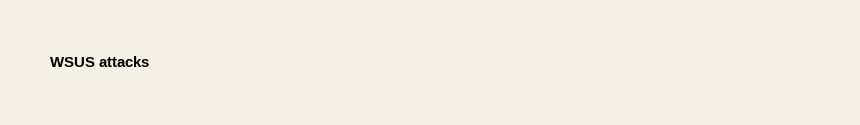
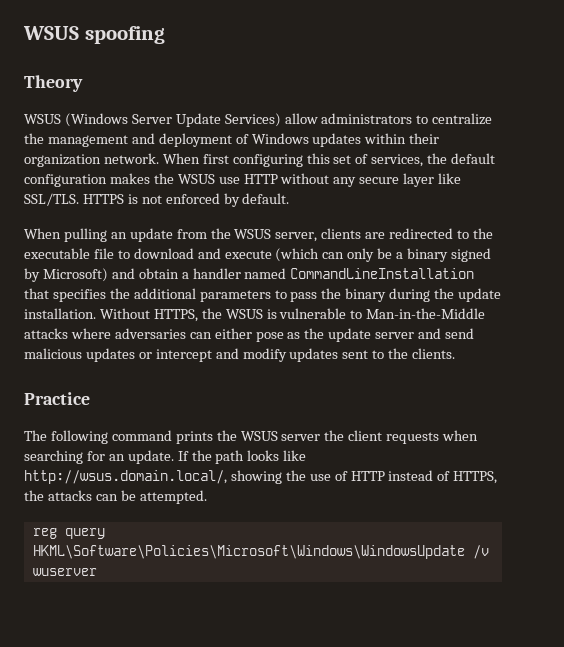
- WSUS attacks
+ WSUS spoofing
+ Theory
+ WSUS (Windows Server Update Services) allow administrators to centralize the management and deployment of Windows updates within their organization network. When first configuring this set of services, the default configuration makes the WSUS use HTTP without any secure layer like SSL/TLS. HTTPS is not enforced by default.
+ When pulling an update from the WSUS server, clients are redirected to the executable file to download and execute (which can only be a binary signed by Microsoft) and obtain a handler named CommandLineInstallation that specifies the additional parameters to pass the binary during the update installation. Without HTTPS, the WSUS is vulnerable to Man-in-the-Middle attacks where adversaries can either pose as the update server and send malicious updates or intercept and modify updates sent to the clients.
+ Practice
+ The following command prints the WSUS server the client requests when searching for an update. If the path looks like http://wsus.domain.local/, showing the use of HTTP instead of HTTPS, the attacks can be attempted.
+ reg query HKML\Software\Policies\Microsoft\Windows\WindowsUpdate /v wuserver

